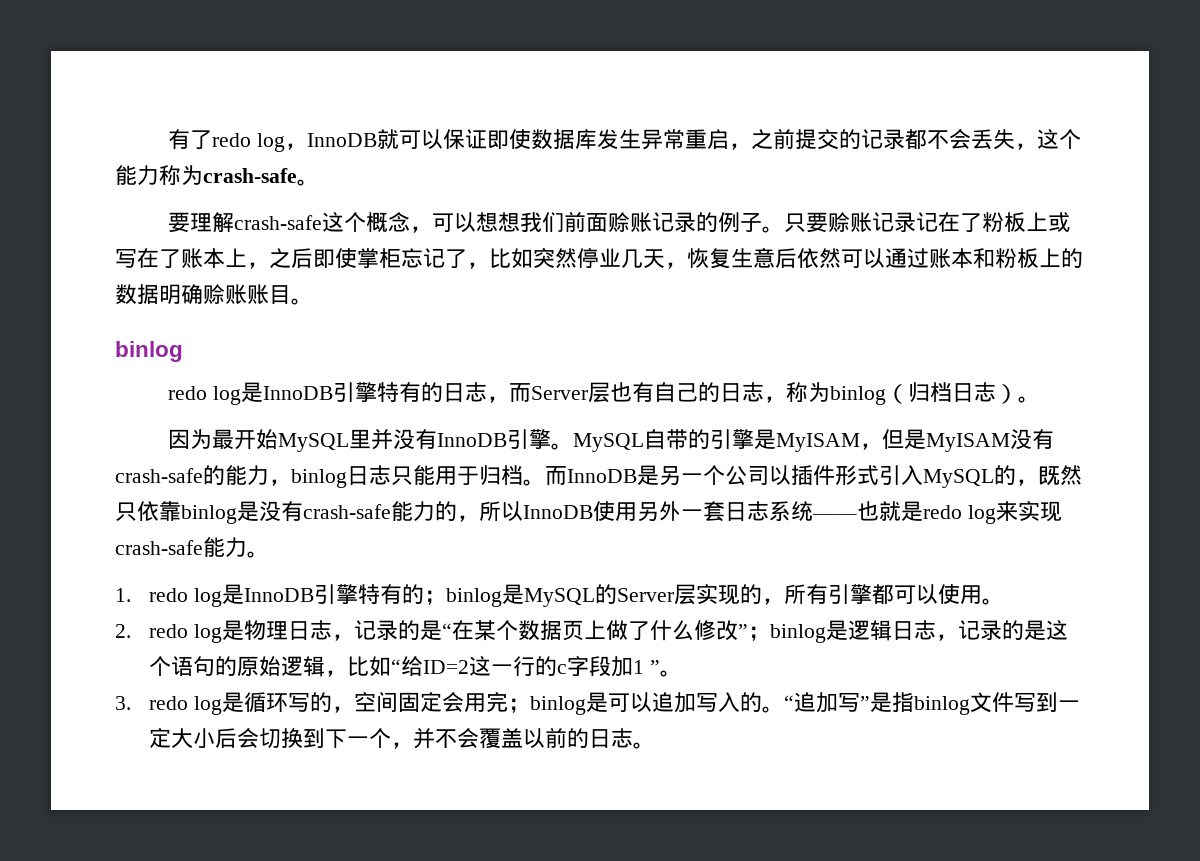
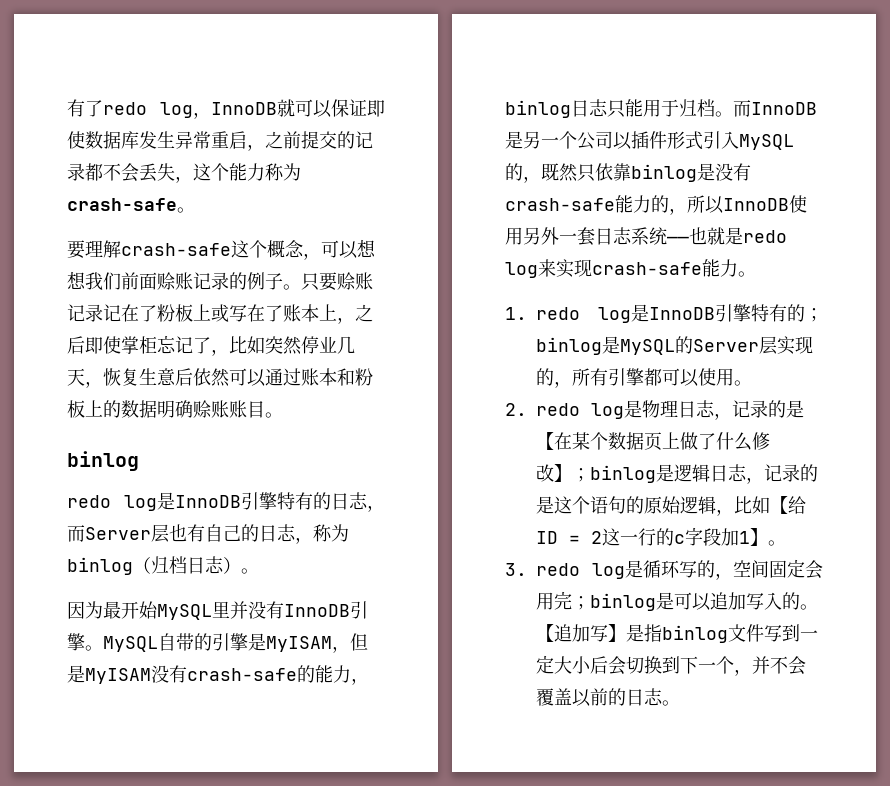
- 2. redo log是物理日志，记录的是“在某个数据页上做了什么修改”；binlog是逻辑日志，记录的是这个语句的原始逻辑，比如“给ID=2这一行的c字段加1 ”。
+ 2. redo log是物理日志，记录的是【在某个数据页上做了什么修改】；binlog是逻辑日志，记录的是这个语句的原始逻辑，比如【给ID = 2这一行的c字段加1】。
- “追加写”是指binlog文件写到一定大小后会切换到下一个，并不会覆盖以前的日志。
+ 【追加写】是指binlog文件写到一定大小后会切换到下一个，并不会覆盖以前的日志。

